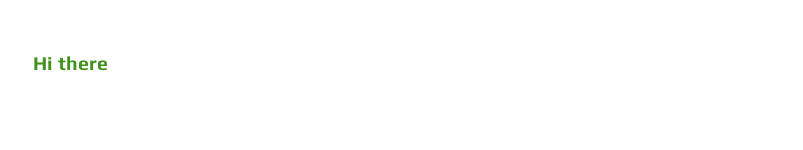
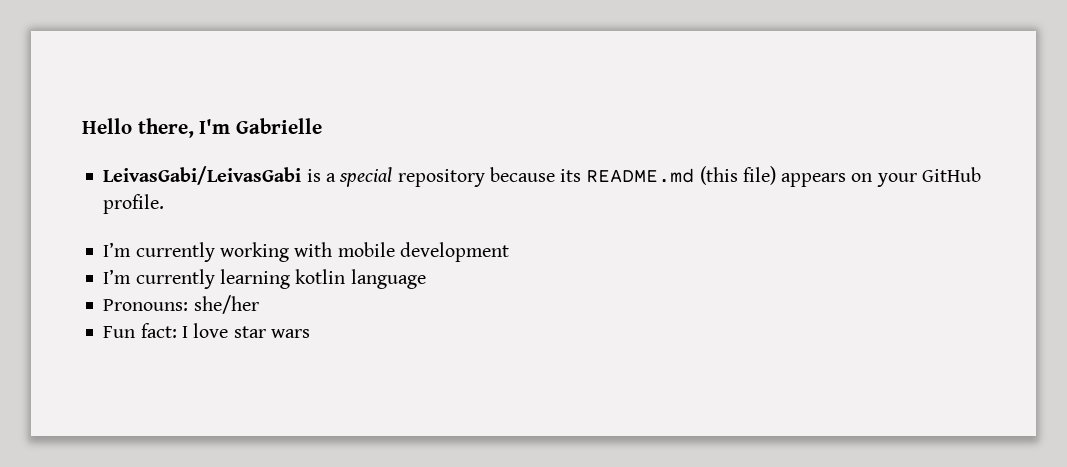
- Hi there
+ Hello there, I'm Gabrielle
+ LeivasGabi/LeivasGabi is a special repository because its README.md (this file) appears on your GitHub profile.
+ I’m currently working with mobile development
+ I’m currently learning kotlin language
+ Pronouns: she/her
+ Fun fact: I love star wars

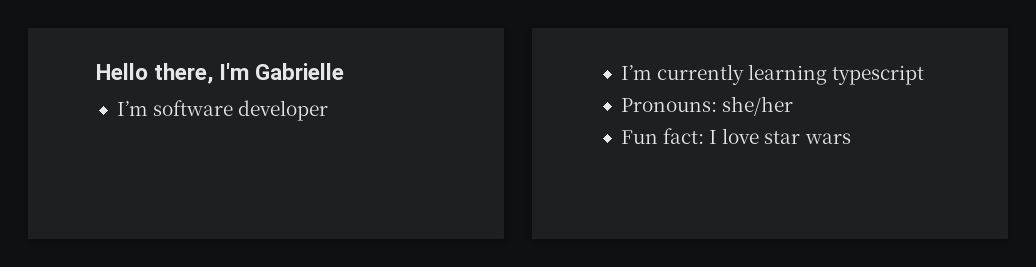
- LeivasGabi/LeivasGabi is a special repository because its README.md (this file) appears on your GitHub profile.
- I’m currently working with mobile development
+ I’m software developer
- I’m currently learning kotlin language
+ I’m currently learning typescript

